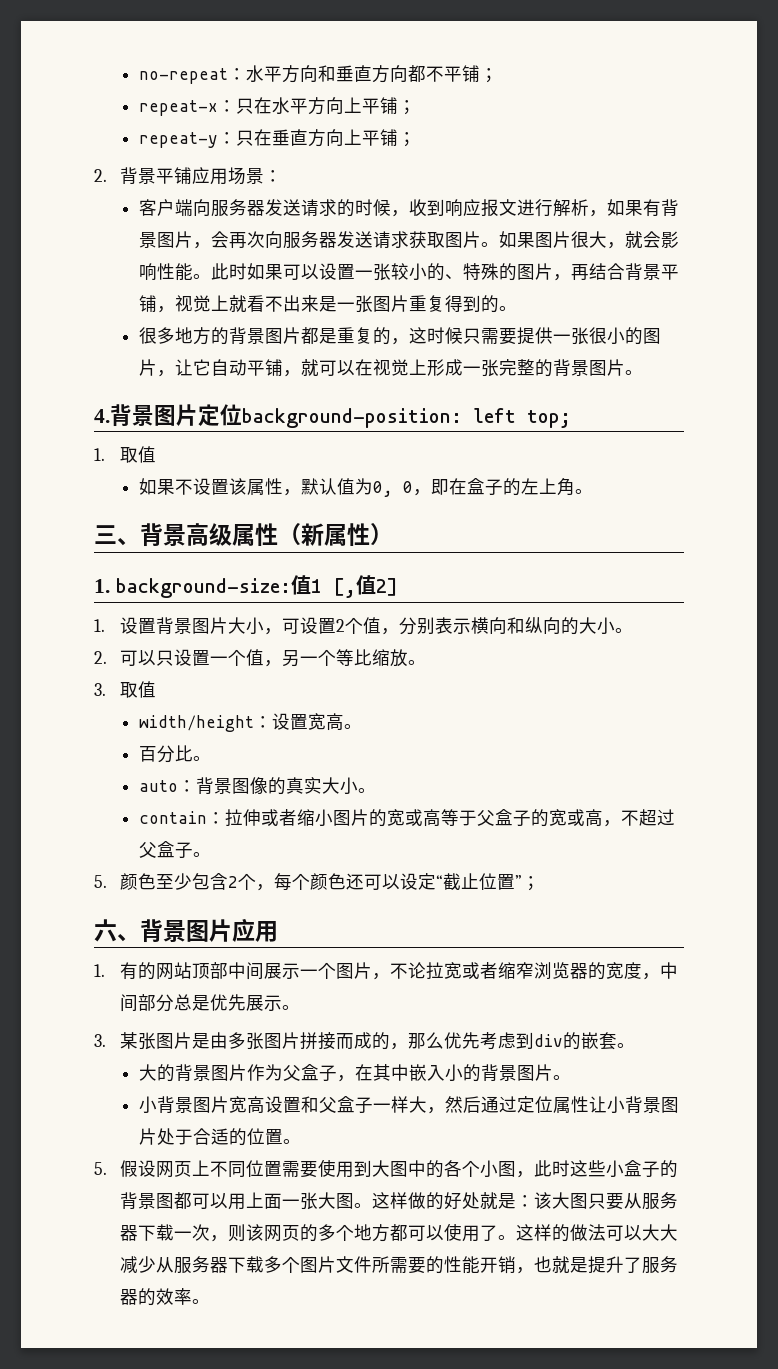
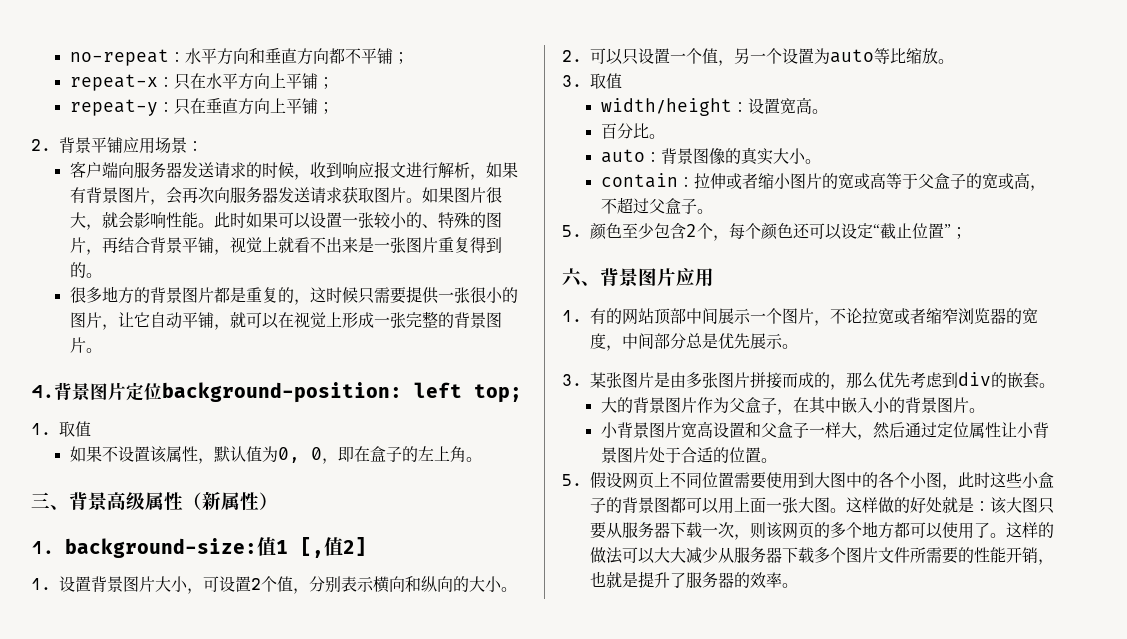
- 2.可以只设置一个值，另一个等比缩放。
+ 2.可以只设置一个值，另一个设置为auto等比缩放。

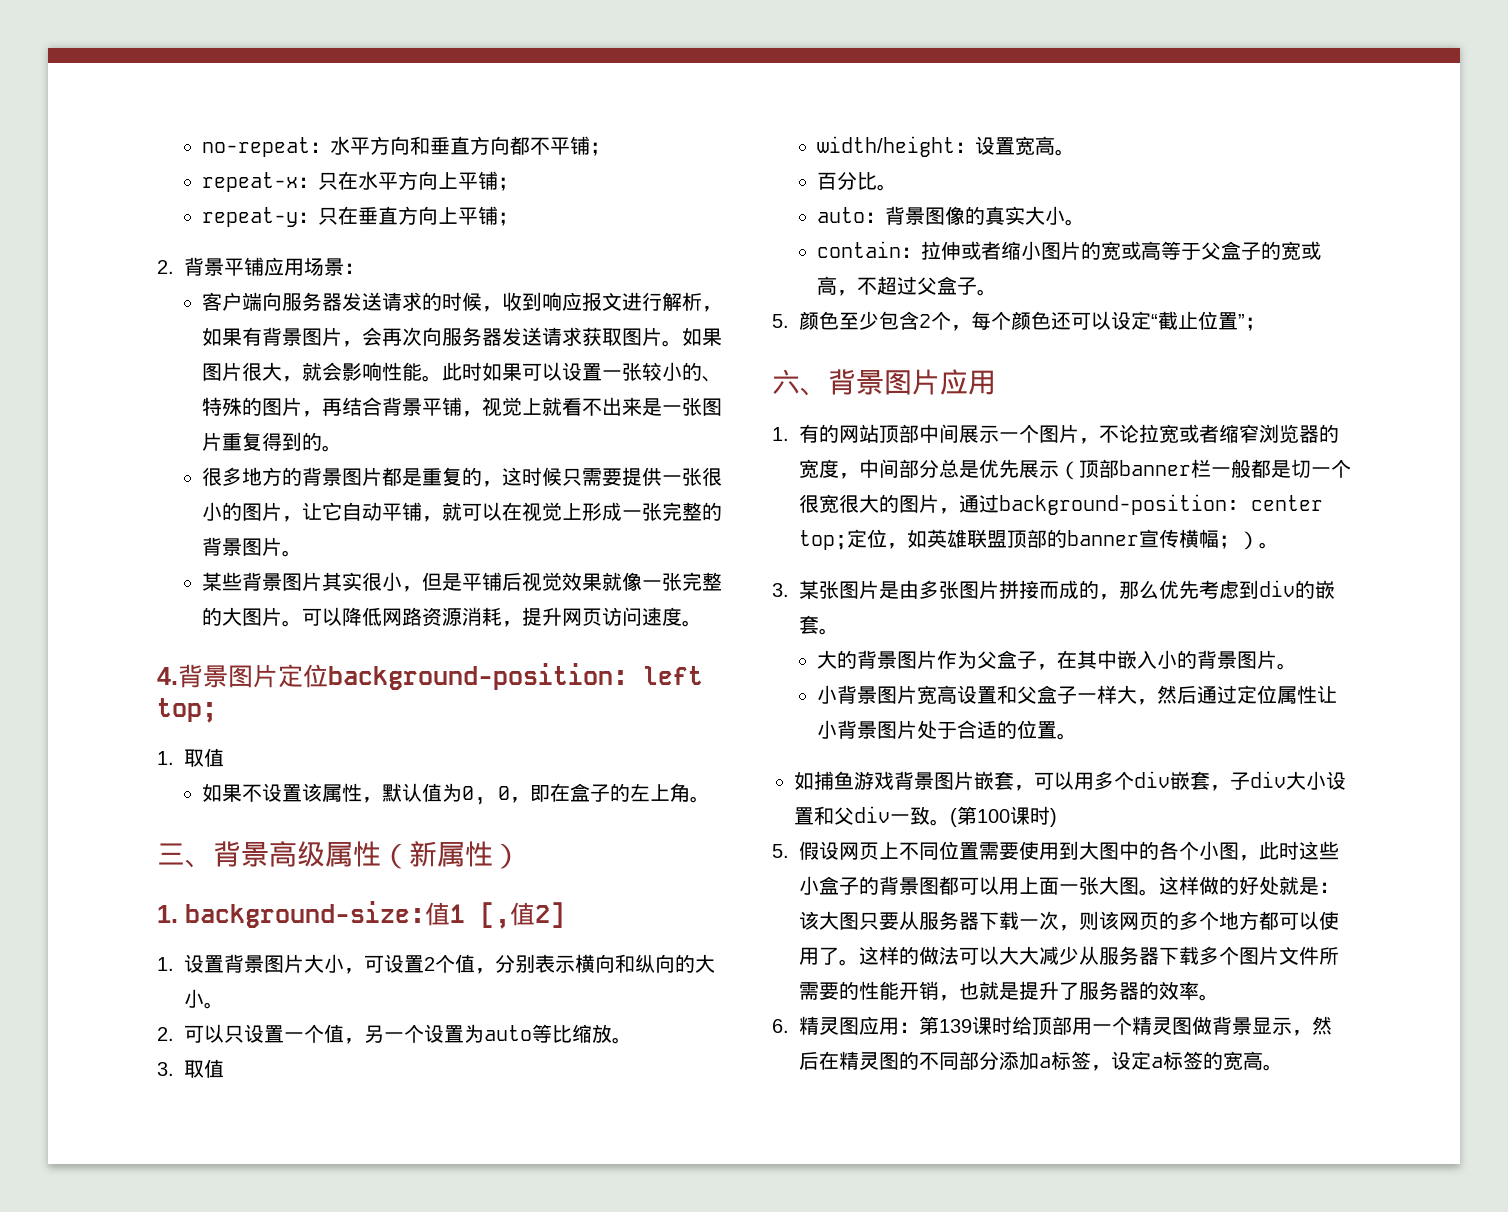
+ 某些背景图片其实很小，但是平铺后视觉效果就像一张完整的大图片。可以降低网路资源消耗，提升网页访问速度。
- 1.有的网站顶部中间展示一个图片，不论拉宽或者缩窄浏览器的宽度，中间部分总是优先展示。
+ 1.有的网站顶部中间展示一个图片，不论拉宽或者缩窄浏览器的宽度，中间部分总是优先展示（顶部banner栏一般都是切一个很宽很大的图片，通过background-position: center top;定位，如英雄联盟顶部的banner宣传横幅；）。
+ 如捕鱼游戏背景图片嵌套，可以用多个div嵌套，子div大小设置和父div一致。(第100课时)
+ 6.精灵图应用：第139课时给顶部用一个精灵图做背景显示，然后在精灵图的不同部分添加a标签，设定a标签的宽高。

